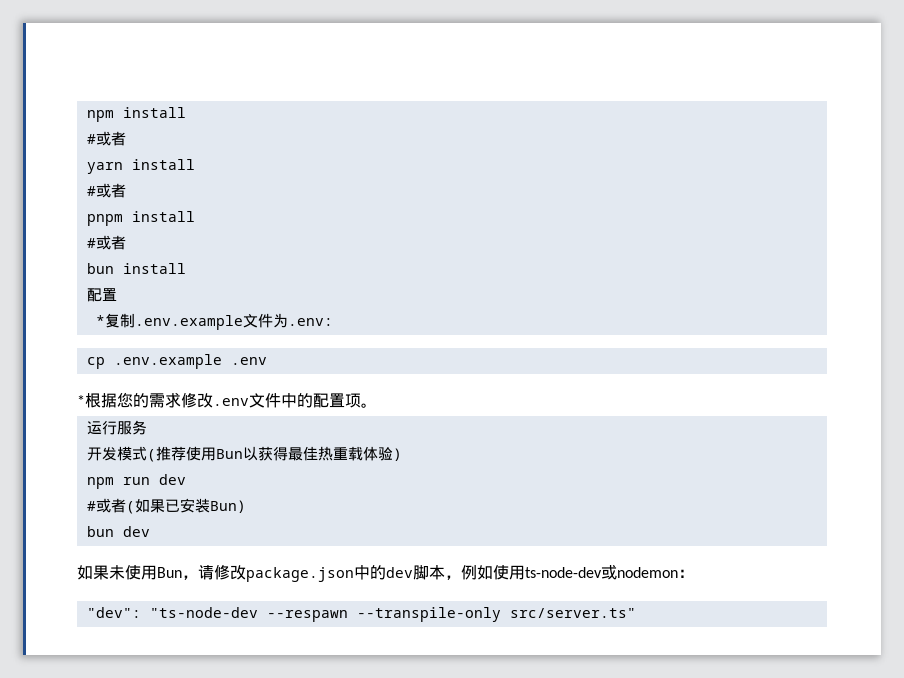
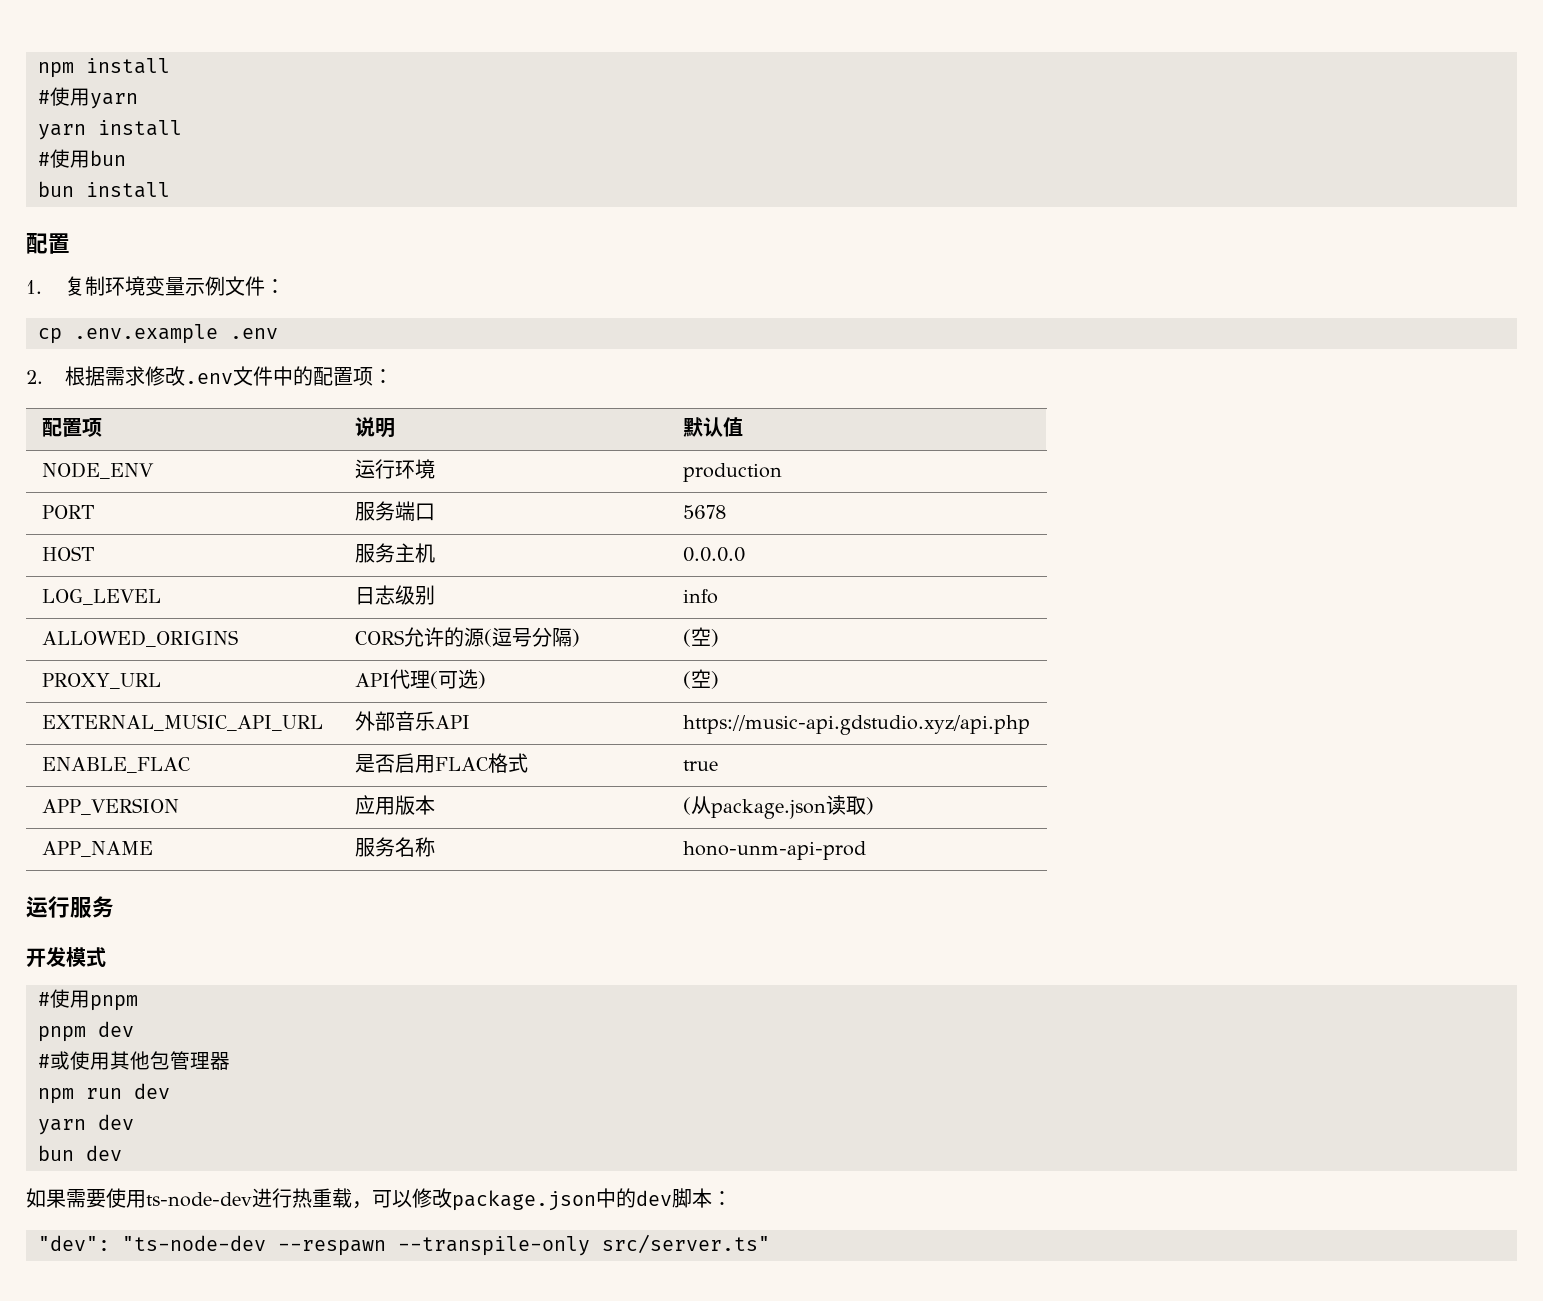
  npm install
- #或者
+ #使用yarn
  yarn install
- #或者
- pnpm install
- #或者
+ #使用bun
  bun install
  配置
- *复制.env.example文件为.env:
+ 1.复制环境变量示例文件：
- *根据您的需求修改.env文件中的配置项。
+ 2.根据需求修改.env文件中的配置项：
+ 配置项 | 说明 | 默认值
+ NODE_ENV | 运行环境 | production
+ PORT | 服务端口 | 5678
+ HOST | 服务主机 | 0.0.0.0
+ LOG_LEVEL | 日志级别 | info
+ ALLOWED_ORIGINS | CORS允许的源(逗号分隔) | (空)
+ PROXY_URL | API代理(可选) | (空)
+ EXTERNAL_MUSIC_API_URL | 外部音乐API | https://music-api.gdstudio.xyz/api.php
+ ENABLE_FLAC | 是否启用FLAC格式 | true
+ APP_VERSION | 应用版本 | (从package.json读取)
+ APP_NAME | 服务名称 | hono-unm-api-prod
  运行服务
- 开发模式(推荐使用Bun以获得最佳热重载体验)
+ 开发模式
+ #使用pnpm
+ pnpm dev
+ #或使用其他包管理器
  npm run dev
- #或者(如果已安装Bun)
+ yarn dev
  bun dev
- 如果未使用Bun，请修改package.json中的dev脚本，例如使用ts-node-dev或nodemon：
+ 如果需要使用ts-node-dev进行热重载，可以修改package.json中的dev脚本：

